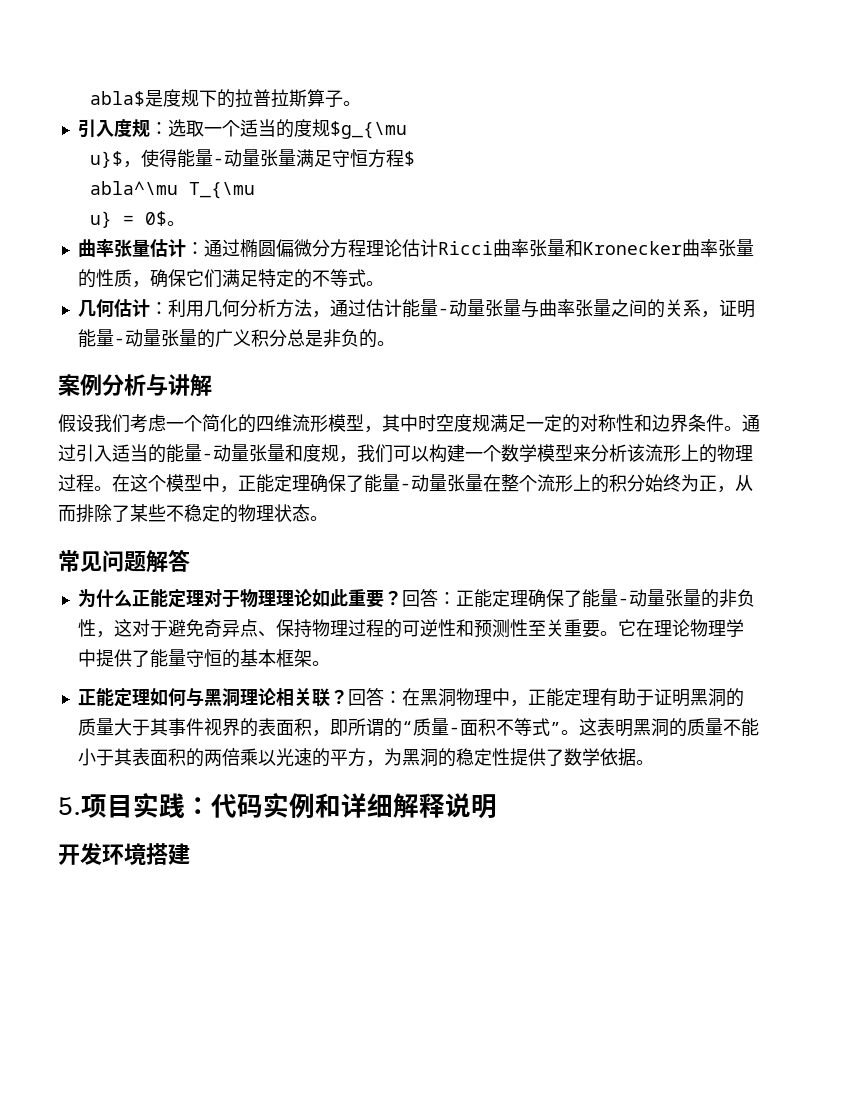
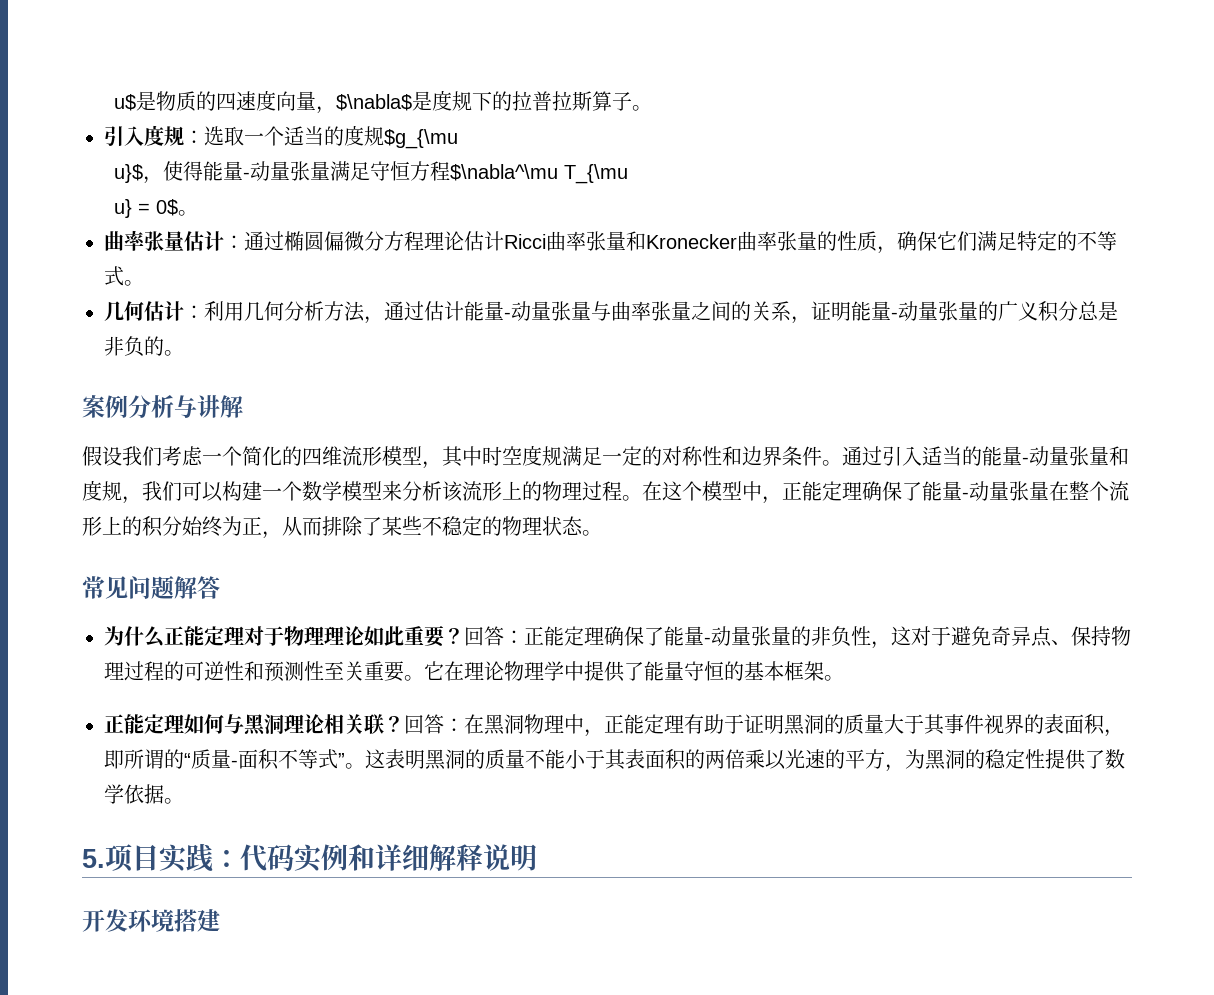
- abla$是度规下的拉普拉斯算子。
+ u$是物质的四速度向量，$\nabla$是度规下的拉普拉斯算子。
- u}$，使得能量-动量张量满足守恒方程$
- abla^\mu T_{\mu
+ u}$，使得能量-动量张量满足守恒方程$\nabla^\mu T_{\mu

